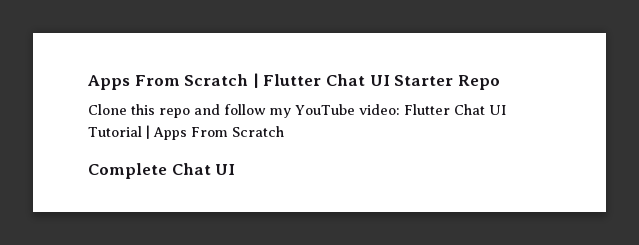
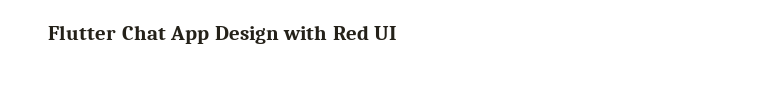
- Apps From Scratch | Flutter Chat UI Starter Repo
- Clone this repo and follow my YouTube video: Flutter Chat UI Tutorial | Apps From Scratch
- Complete Chat UI
+ Flutter Chat App Design with Red UI

